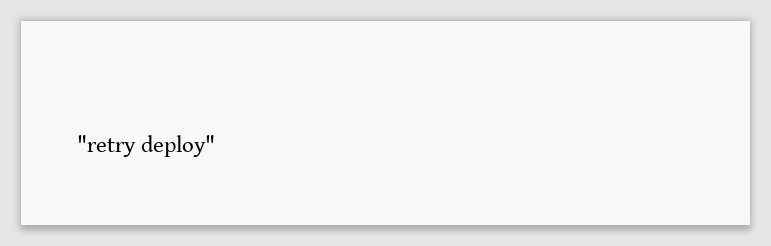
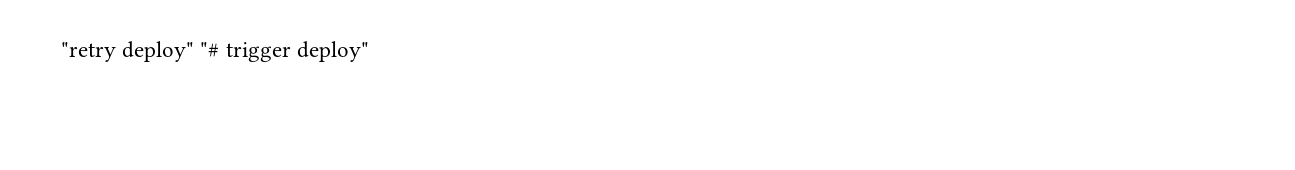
- "retry deploy"
+ "retry deploy" "# trigger deploy"

